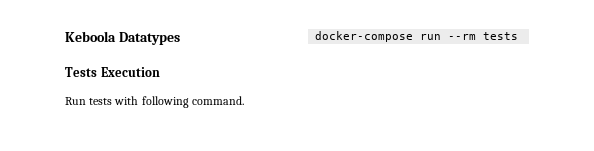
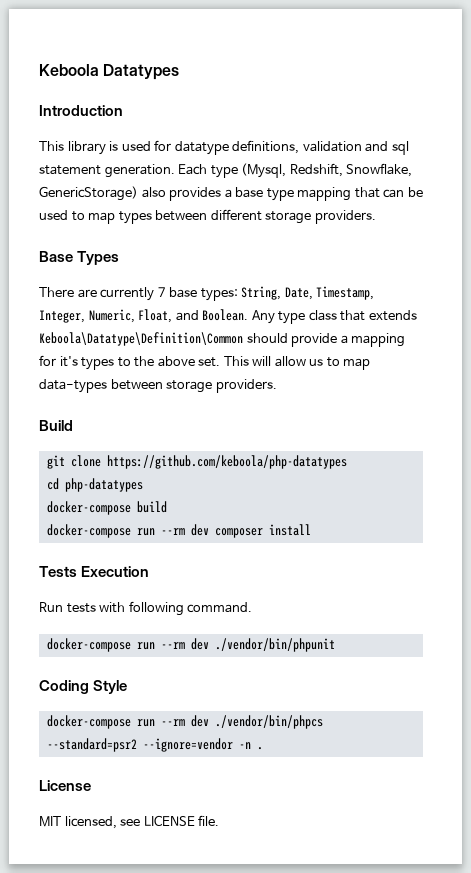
+ Introduction
+ This library is used for datatype definitions, validation and sql statement generation. Each type (Mysql, Redshift, Snowflake, GenericStorage) also provides a base type mapping that can be used to map types between different storage providers.
+ Base Types
+ There are currently 7 base types: String, Date, Timestamp, Integer, Numeric, Float, and Boolean. Any type class that extends Keboola\Datatype\Definition\Common should provide a mapping for it's types to the above set. This will allow us to map data-types between storage providers.
+ Build
+ git clone https://github.com/keboola/php-datatypes
+ cd php-datatypes
+ docker-compose build
+ docker-compose run --rm dev composer install
- docker-compose run --rm tests
+ docker-compose run --rm dev ./vendor/bin/phpunit
+ Coding Style
+ docker-compose run --rm dev ./vendor/bin/phpcs --standard=psr2 --ignore=vendor -n .
+ License
+ MIT licensed, see LICENSE file.

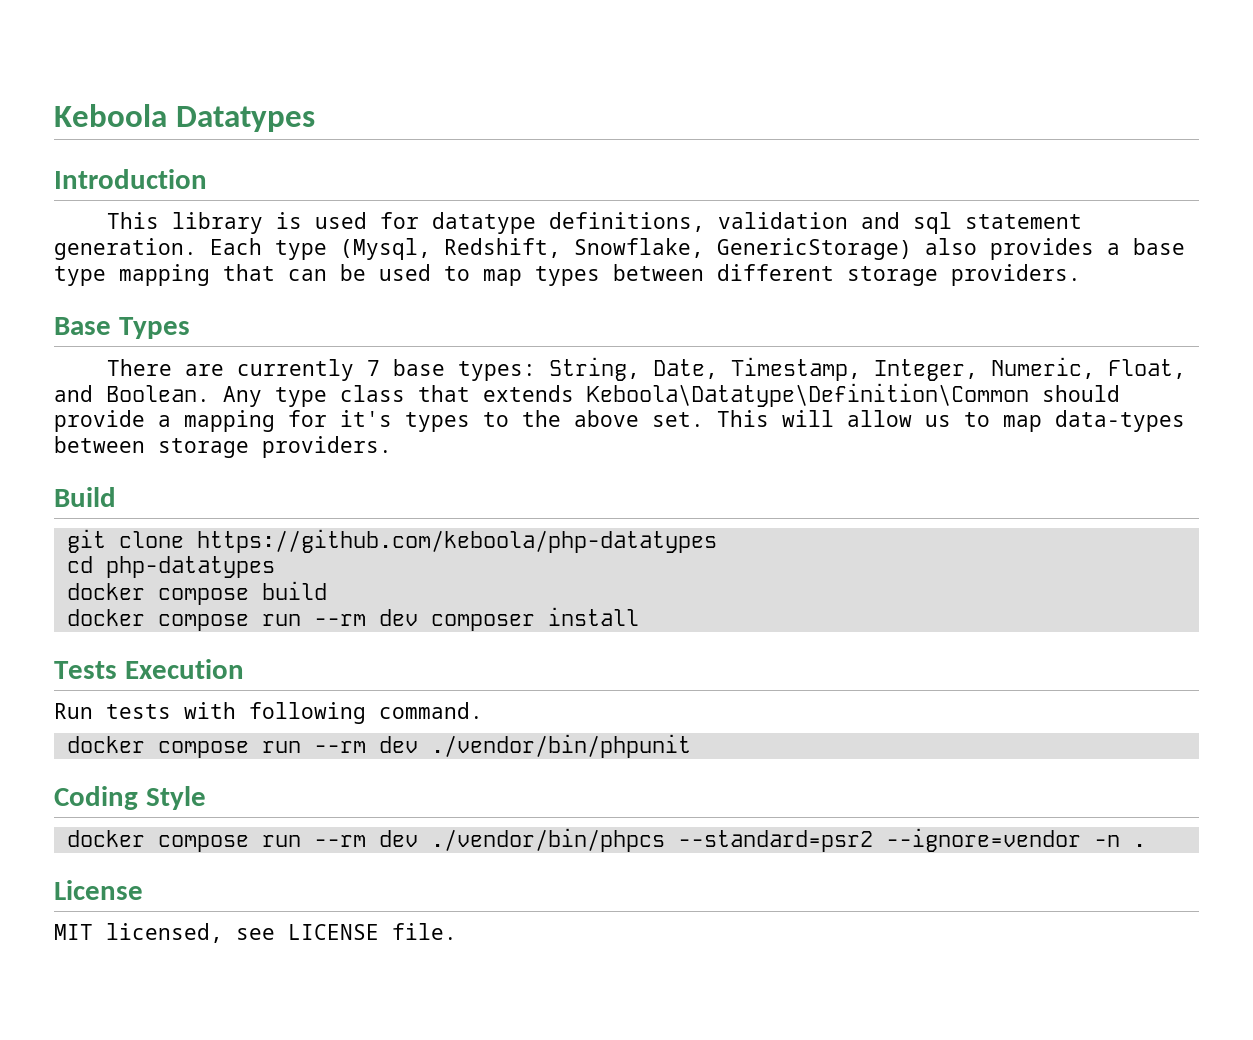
- docker-compose build
+ docker compose build
- docker-compose run --rm dev composer install
+ docker compose run --rm dev composer install
- docker-compose run --rm dev ./vendor/bin/phpunit
+ docker compose run --rm dev ./vendor/bin/phpunit
- docker-compose run --rm dev ./vendor/bin/phpcs --standard=psr2 --ignore=vendor -n .
+ docker compose run --rm dev ./vendor/bin/phpcs --standard=psr2 --ignore=vendor -n .

